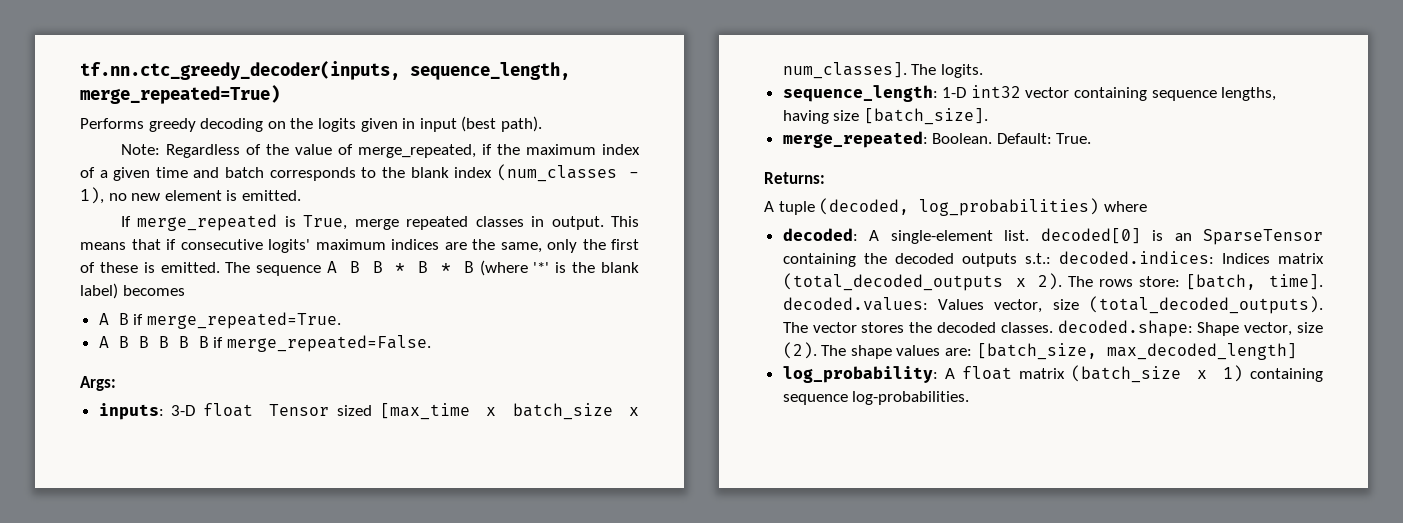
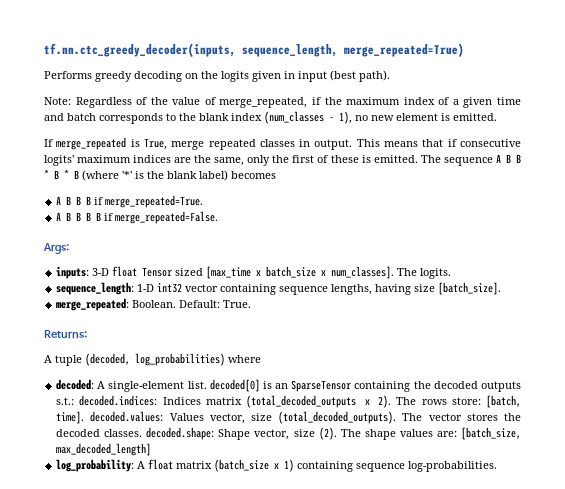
- A B if merge_repeated=True.
+ A B B B if merge_repeated=True.
- A B B B B B if merge_repeated=False.
+ A B B B B if merge_repeated=False.

